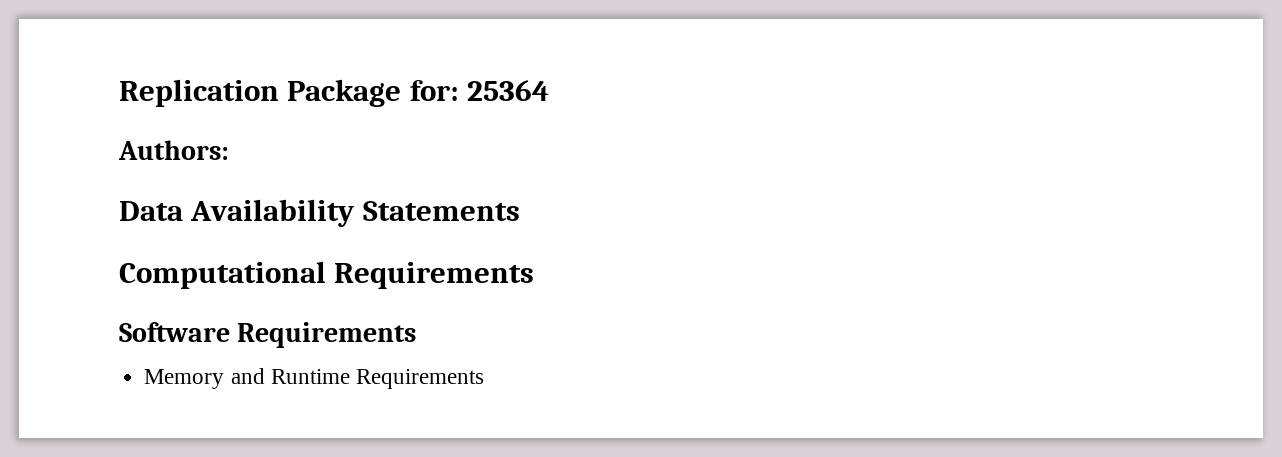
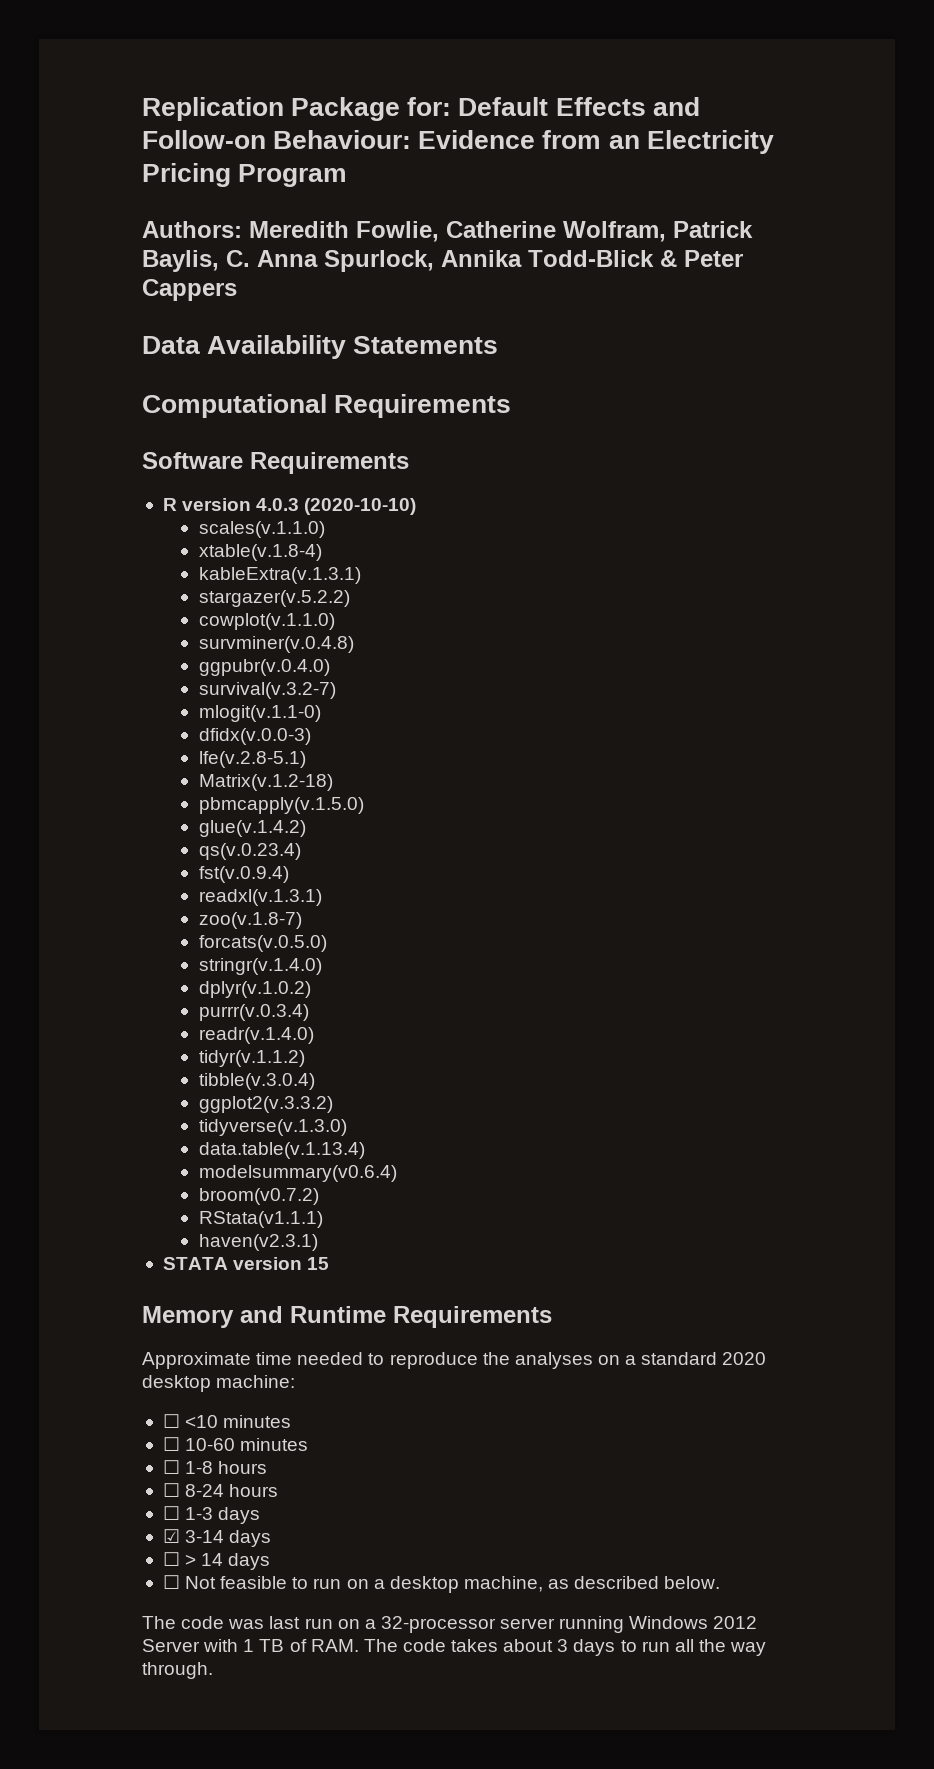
- Replication Package for: 25364
- Authors:
+ Replication Package for: Default Effects and Follow-on Behaviour: Evidence from an Electricity Pricing Program
+ Authors: Meredith Fowlie, Catherine Wolfram, Patrick Baylis, C. Anna Spurlock, Annika Todd-Blick & Peter Cappers
+ R version 4.0.3 (2020-10-10)
+ scales(v.1.1.0)
+ xtable(v.1.8-4)
+ kableExtra(v.1.3.1)
+ stargazer(v.5.2.2)
+ cowplot(v.1.1.0)
+ survminer(v.0.4.8)
+ ggpubr(v.0.4.0)
+ survival(v.3.2-7)
+ mlogit(v.1.1-0)
+ dfidx(v.0.0-3)
+ lfe(v.2.8-5.1)
+ Matrix(v.1.2-18)
+ pbmcapply(v.1.5.0)
+ glue(v.1.4.2)
+ qs(v.0.23.4)
+ fst(v.0.9.4)
+ readxl(v.1.3.1)
+ zoo(v.1.8-7)
+ forcats(v.0.5.0)
+ stringr(v.1.4.0)
+ dplyr(v.1.0.2)
+ purrr(v.0.3.4)
+ readr(v.1.4.0)
+ tidyr(v.1.1.2)
+ tibble(v.3.0.4)
+ ggplot2(v.3.3.2)
+ tidyverse(v.1.3.0)
+ data.table(v.1.13.4)
+ modelsummary(v0.6.4)
+ broom(v0.7.2)
+ RStata(v1.1.1)
+ haven(v2.3.1)
+ STATA version 15
  Memory and Runtime Requirements
+ Approximate time needed to reproduce the analyses on a standard 2020 desktop machine:
+ ☐ <10 minutes
+ ☐ 10-60 minutes
+ ☐ 1-8 hours
+ ☐ 8-24 hours
+ ☐ 1-3 days
+ ☑ 3-14 days
+ ☐ > 14 days
+ ☐ Not feasible to run on a desktop machine, as described below.
+ The code was last run on a 32-processor server running Windows 2012 Server with 1 TB of RAM. The code takes about 3 days to run all the way through.

